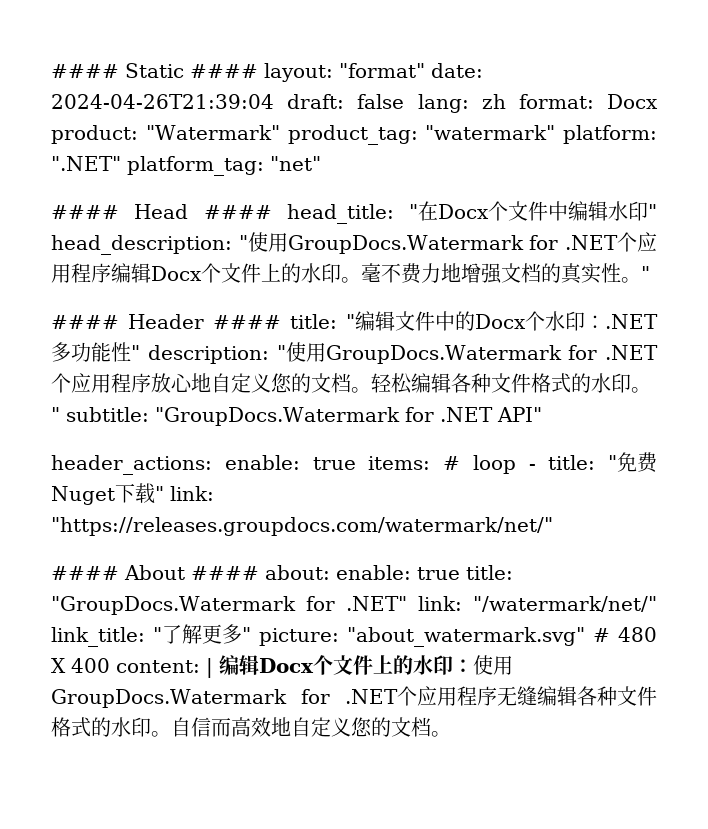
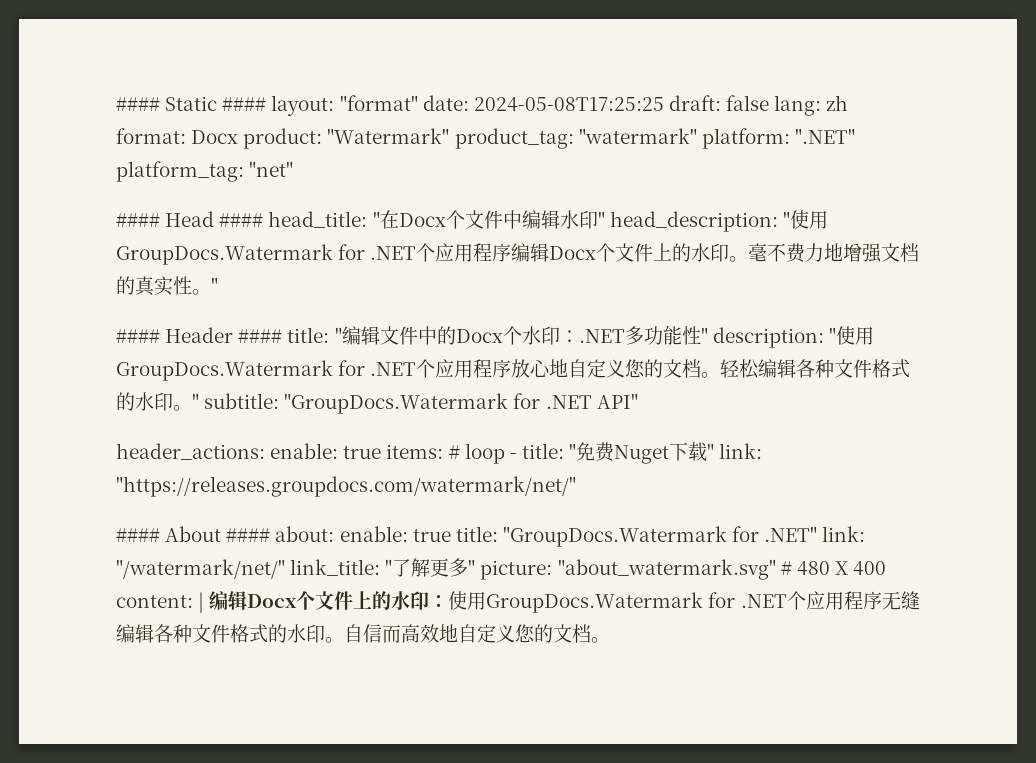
- #### Static #### layout: "format" date: 2024-04-26T21:39:04 draft: false lang: zh format: Docx product: "Watermark" product_tag: "watermark" platform: ".NET" platform_tag: "net"
+ #### Static #### layout: "format" date: 2024-05-08T17:25:25 draft: false lang: zh format: Docx product: "Watermark" product_tag: "watermark" platform: ".NET" platform_tag: "net"

